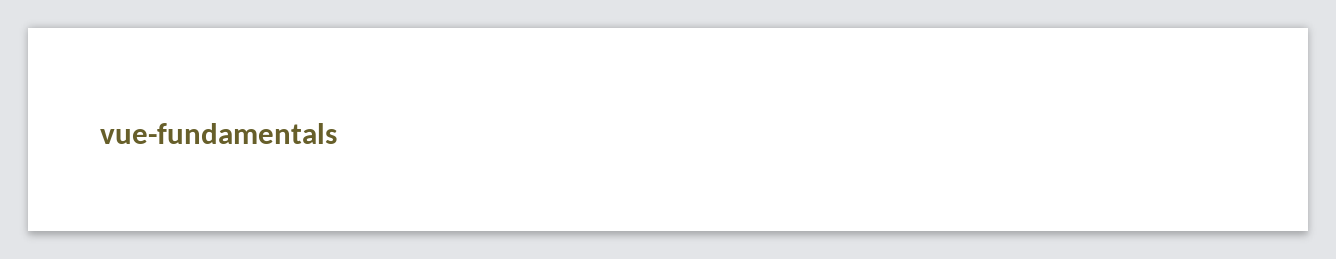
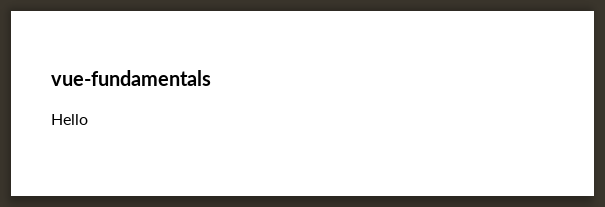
+ Hello

